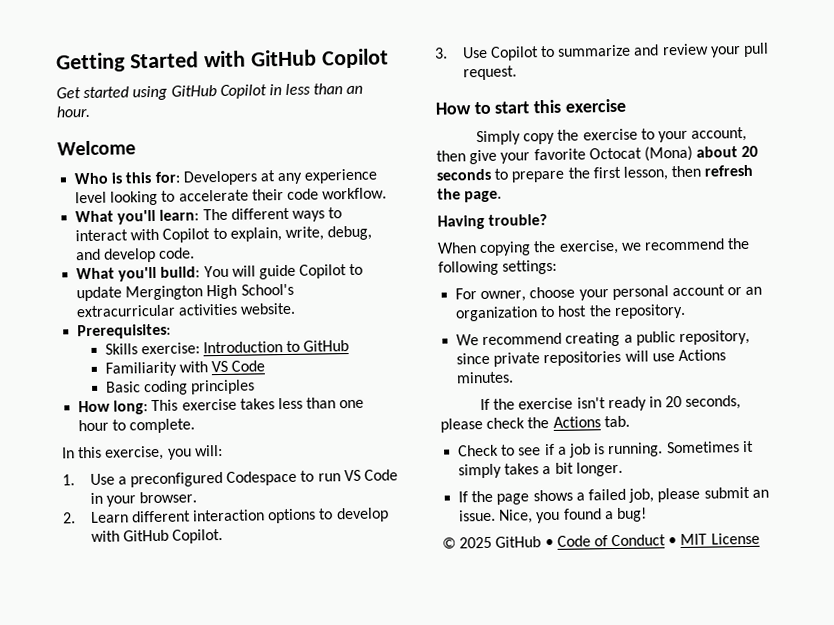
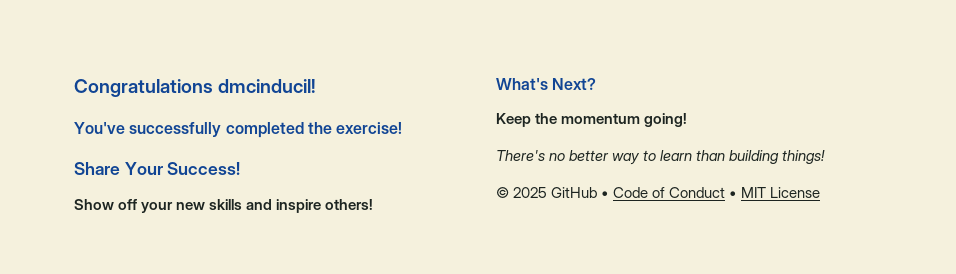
- Getting Started with GitHub Copilot
- Get started using GitHub Copilot in less than an hour.
- Welcome
- Who is this for: Developers at any experience level looking to accelerate their code workflow.
- What you'll learn: The different ways to interact with Copilot to explain, write, debug, and develop code.
- What you'll build: You will guide Copilot to update Mergington High School's extracurricular activities website.
- Prerequisites:
- Skills exercise: Introduction to GitHub
- Familiarity with VS Code
- Basic coding principles
- How long: This exercise takes less than one hour to complete.
- In this exercise, you will:
- 1. Use a preconfigured Codespace to run VS Code in your browser.
- 2. Learn different interaction options to develop with GitHub Copilot.
- 3. Use Copilot to summarize and review your pull request.
- How to start this exercise
- Simply copy the exercise to your account, then give your favorite Octocat (Mona) about 20 seconds to prepare the first lesson, then refresh the page.
- Having trouble?
- When copying the exercise, we recommend the following settings:
- For owner, choose your personal account or an organization to host the repository.
- We recommend creating a public repository, since private repositories will use Actions minutes.
- If the exercise isn't ready in 20 seconds, please check the Actions tab.
- Check to see if a job is running. Sometimes it simply takes a bit longer.
- If the page shows a failed job, please submit an issue. Nice, you found a bug!
+ Congratulations dmcinducil!
+ You've successfully completed the exercise!
+ Share Your Success!
+ Show off your new skills and inspire others!
+ What's Next?
+ Keep the momentum going!
+ There's no better way to learn than building things!

